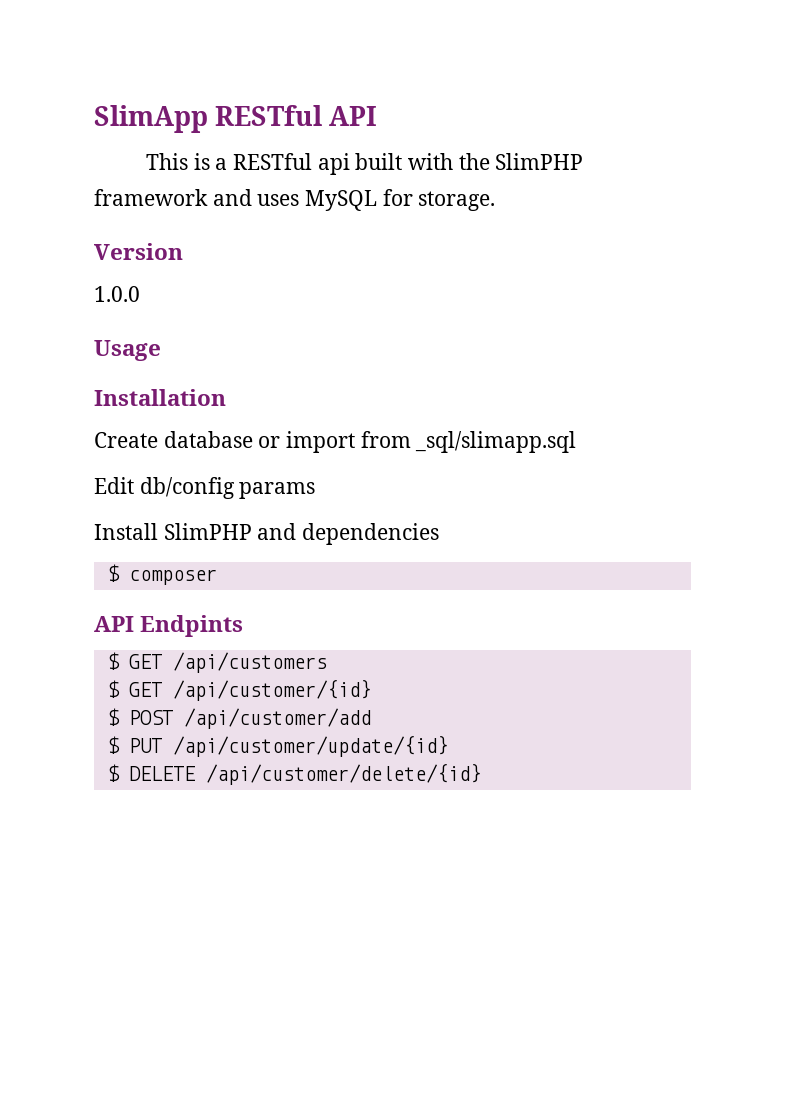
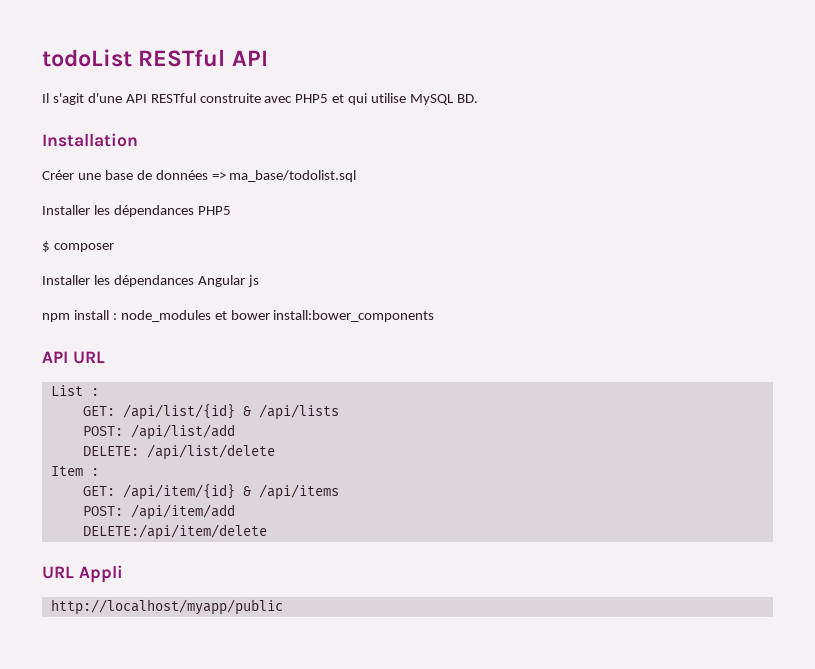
- SlimApp RESTful API
+ todoList RESTful API
- This is a RESTful api built with the SlimPHP framework and uses MySQL for storage.
- Version
- 1.0.0
- Usage
+ Il s'agit d'une API RESTful construite avec PHP5 et qui utilise MySQL BD.
  Installation
- Create database or import from _sql/slimapp.sql
- Edit db/config params
- Install SlimPHP and dependencies
+ Créer une base de données => ma_base/todolist.sql
+ Installer les dépendances PHP5
  $ composer
- API Endpints
- $ GET /api/customers
- $ GET /api/customer/{id}
- $ POST /api/customer/add
- $ PUT /api/customer/update/{id}
- $ DELETE /api/customer/delete/{id}
+ Installer les dépendances Angular js
+ npm install : node_modules et bower install:bower_components
+ API URL
+ List :
+ GET: /api/list/{id} & /api/lists
+ POST: /api/list/add
+ DELETE: /api/list/delete
+ Item :
+ GET: /api/item/{id} & /api/items
+ POST: /api/item/add
+ DELETE:/api/item/delete
+ URL Appli
+ http://localhost/myapp/public

